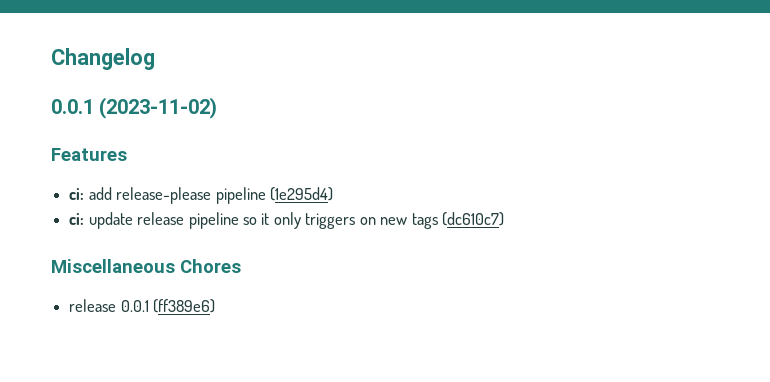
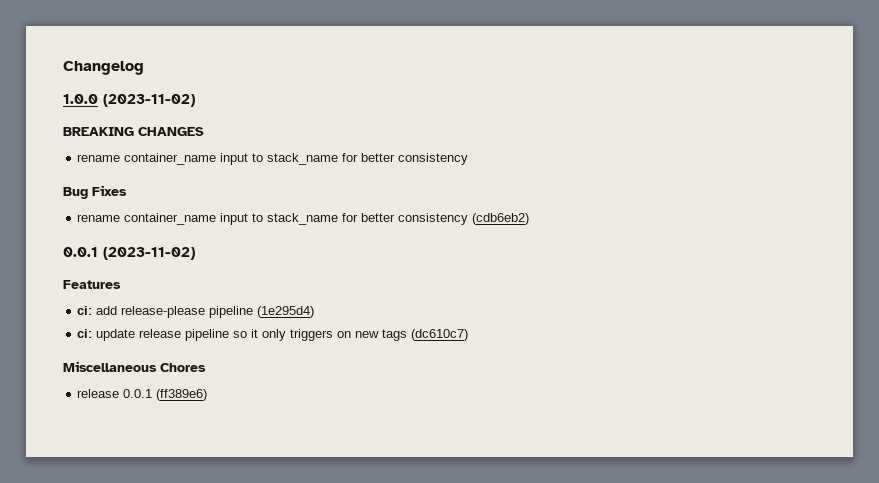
+ 1.0.0 (2023-11-02)
+ BREAKING CHANGES
+ rename container_name input to stack_name for better consistency
+ Bug Fixes
+ rename container_name input to stack_name for better consistency (cdb6eb2)

